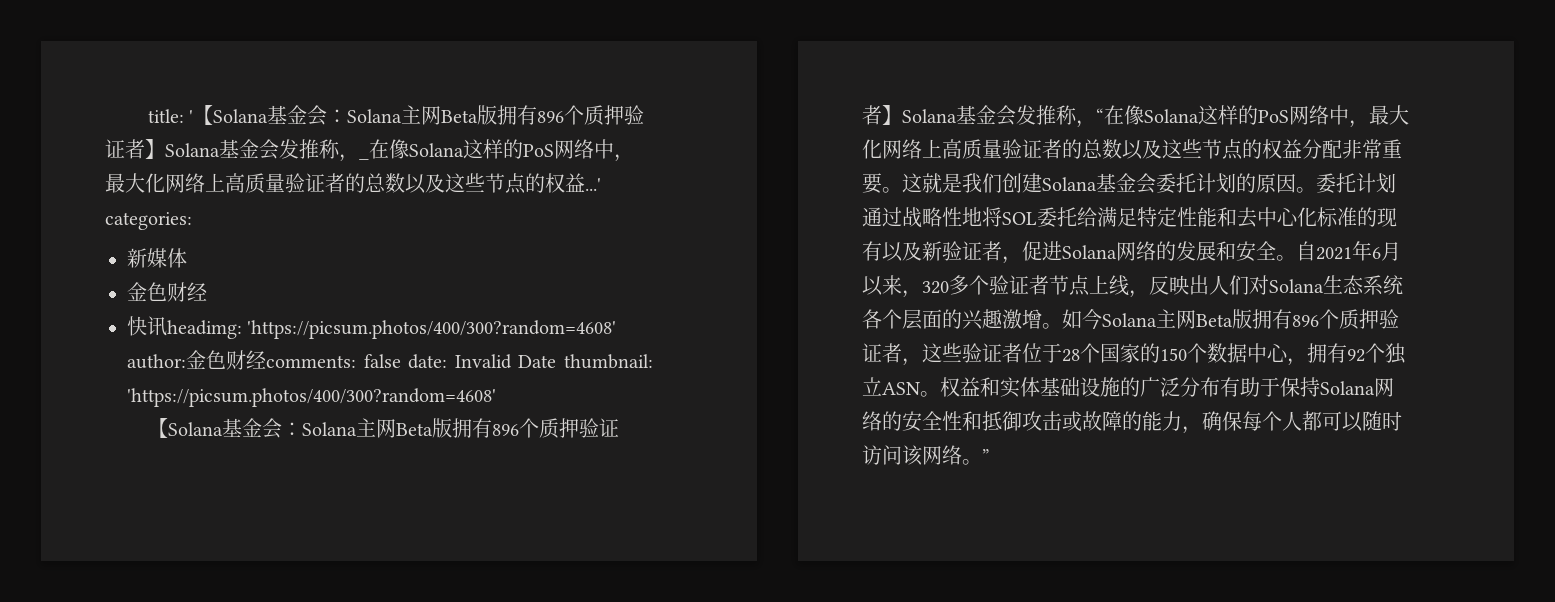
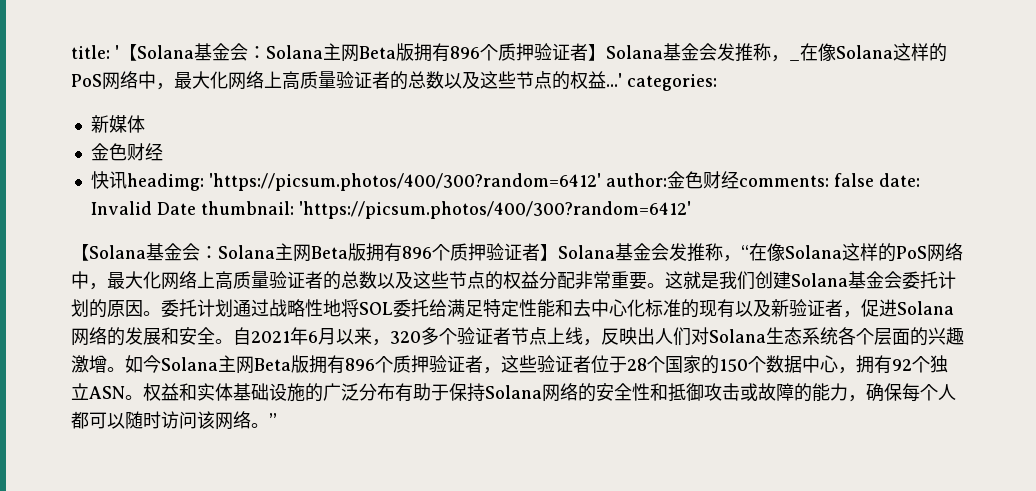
- 快讯headimg: 'https://picsum.photos/400/300?random=4608' author:金色财经comments: false date: Invalid Date thumbnail: 'https://picsum.photos/400/300?random=4608'
+ 快讯headimg: 'https://picsum.photos/400/300?random=6412' author:金色财经comments: false date: Invalid Date thumbnail: 'https://picsum.photos/400/300?random=6412'

